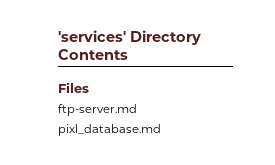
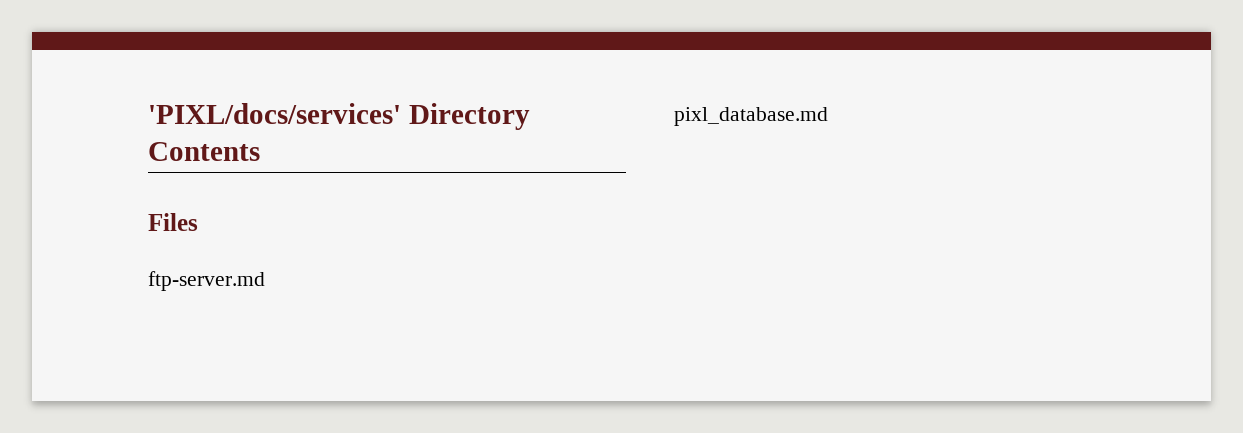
- 'services' Directory Contents
+ 'PIXL/docs/services' Directory Contents

